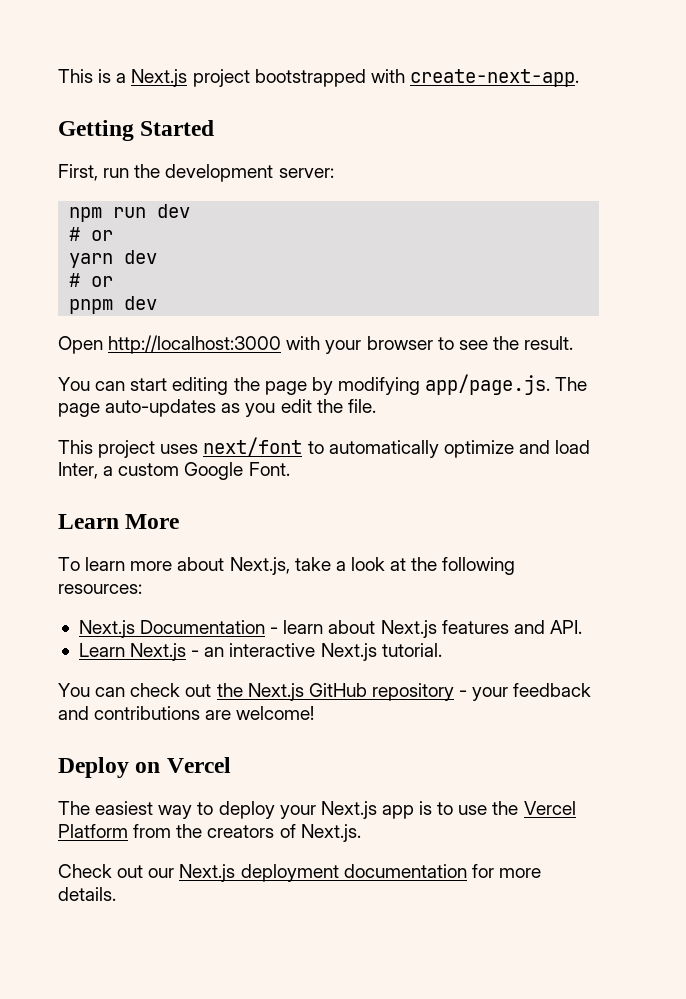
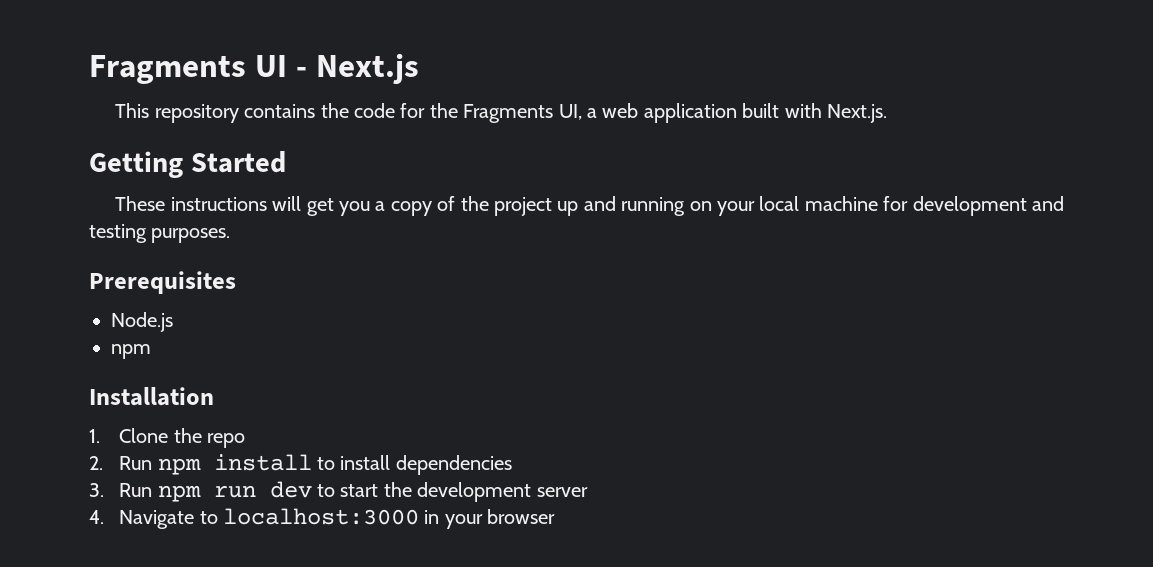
- This is a Next.js project bootstrapped with create-next-app.
+ Fragments UI - Next.js
+ This repository contains the code for the Fragments UI, a web application built with Next.js.
  Getting Started
- First, run the development server:
- npm run dev
- # or
- yarn dev
- # or
- pnpm dev
- Open http://localhost:3000 with your browser to see the result.
- You can start editing the page by modifying app/page.js. The page auto-updates as you edit the file.
- This project uses next/font to automatically optimize and load Inter, a custom Google Font.
- Learn More
- To learn more about Next.js, take a look at the following resources:
- Next.js Documentation - learn about Next.js features and API.
- Learn Next.js - an interactive Next.js tutorial.
- You can check out the Next.js GitHub repository - your feedback and contributions are welcome!
- Deploy on Vercel
- The easiest way to deploy your Next.js app is to use the Vercel Platform from the creators of Next.js.
- Check out our Next.js deployment documentation for more details.
+ These instructions will get you a copy of the project up and running on your local machine for development and testing purposes.
+ Prerequisites
+ Node.js
+ npm
+ Installation
+ 1. Clone the repo
+ 2. Run npm install to install dependencies
+ 3. Run npm run dev to start the development server
+ 4. Navigate to localhost:3000 in your browser

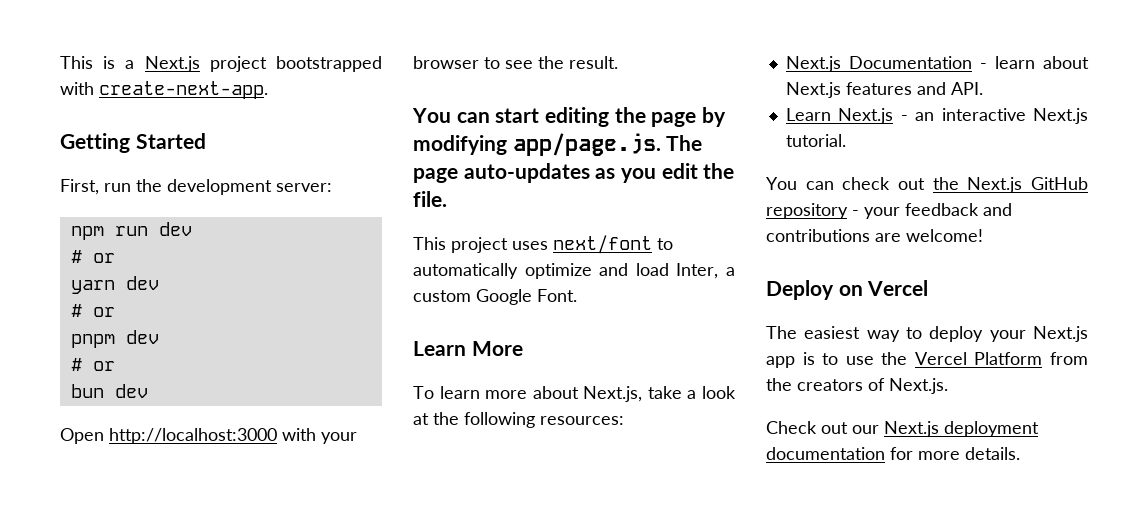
- Fragments UI - Next.js
- This repository contains the code for the Fragments UI, a web application built with Next.js.
+ This is a Next.js project bootstrapped with create-next-app.
  Getting Started
- These instructions will get you a copy of the project up and running on your local machine for development and testing purposes.
- Prerequisites
- Node.js
- npm
- Installation
- 1. Clone the repo
- 2. Run npm install to install dependencies
- 3. Run npm run dev to start the development server
- 4. Navigate to localhost:3000 in your browser
+ First, run the development server:
+ npm run dev
+ # or
+ yarn dev
+ # or
+ pnpm dev
+ # or
+ bun dev
+ Open http://localhost:3000 with your browser to see the result.
+ You can start editing the page by modifying app/page.js. The page auto-updates as you edit the file.
+ This project uses next/font to automatically optimize and load Inter, a custom Google Font.
+ Learn More
+ To learn more about Next.js, take a look at the following resources:
+ Next.js Documentation - learn about Next.js features and API.
+ Learn Next.js - an interactive Next.js tutorial.
+ You can check out the Next.js GitHub repository - your feedback and contributions are welcome!
+ Deploy on Vercel
+ The easiest way to deploy your Next.js app is to use the Vercel Platform from the creators of Next.js.
+ Check out our Next.js deployment documentation for more details.

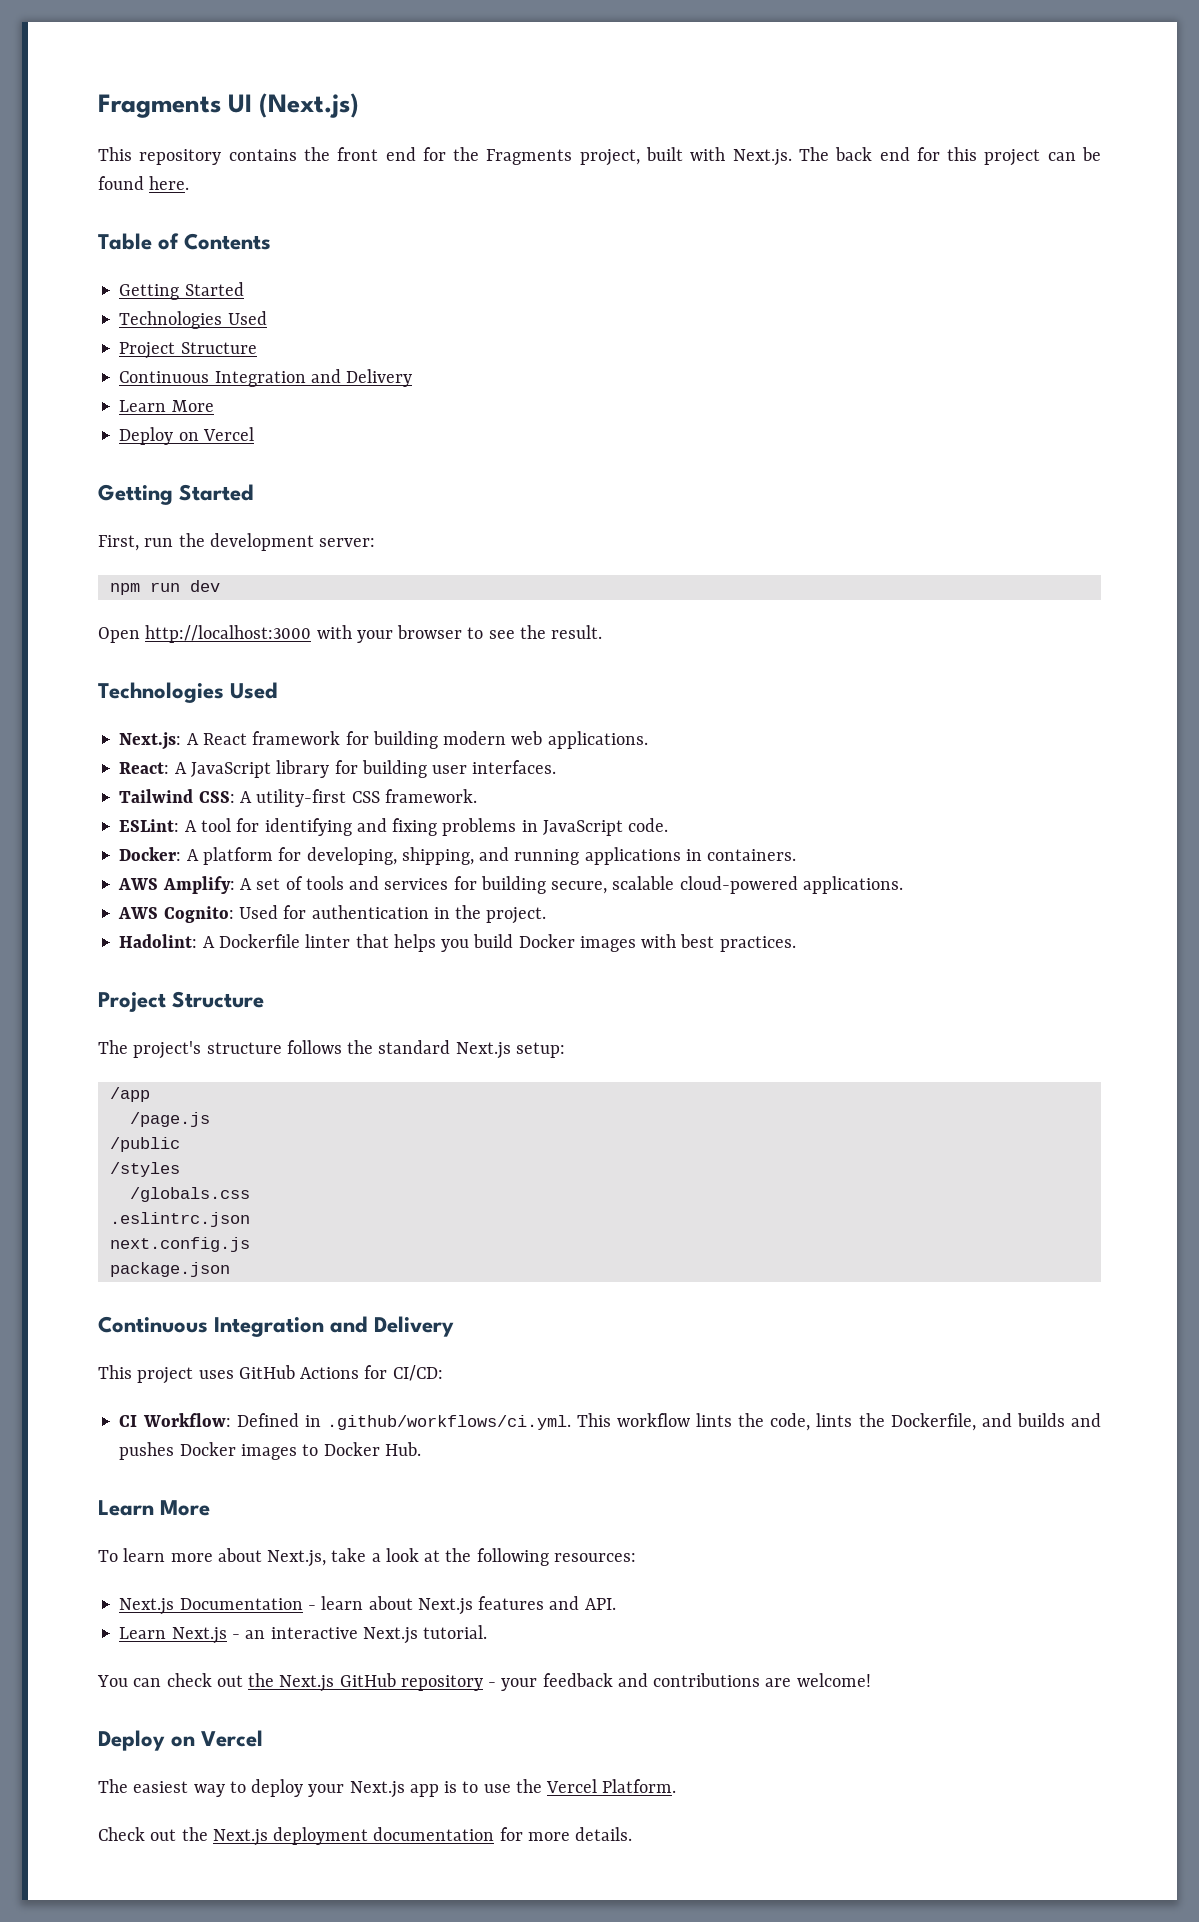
- This is a Next.js project bootstrapped with create-next-app.
+ Fragments UI (Next.js)
+ This repository contains the front end for the Fragments project, built with Next.js. The back end for this project can be found here.
+ Table of Contents
+ Getting Started
+ Technologies Used
+ Project Structure
+ Continuous Integration and Delivery
+ Learn More
+ Deploy on Vercel
  npm run dev
- # or
- yarn dev
- # or
- pnpm dev
- # or
- bun dev
  Open http://localhost:3000 with your browser to see the result.
- You can start editing the page by modifying app/page.js. The page auto-updates as you edit the file.
- This project uses next/font to automatically optimize and load Inter, a custom Google Font.
+ Technologies Used
+ Next.js: A React framework for building modern web applications.
+ React: A JavaScript library for building user interfaces.
+ Tailwind CSS: A utility-first CSS framework.
+ ESLint: A tool for identifying and fixing problems in JavaScript code.
+ Docker: A platform for developing, shipping, and running applications in containers.
+ AWS Amplify: A set of tools and services for building secure, scalable cloud-powered applications.
+ AWS Cognito: Used for authentication in the project.
+ Hadolint: A Dockerfile linter that helps you build Docker images with best practices.
+ Project Structure
+ The project's structure follows the standard Next.js setup:
+ /app
+ /page.js
+ /public
+ /styles
+ /globals.css
+ .eslintrc.json
+ next.config.js
+ package.json
+ Continuous Integration and Delivery
+ This project uses GitHub Actions for CI/CD:
+ CI Workflow: Defined in .github/workflows/ci.yml. This workflow lints the code, lints the Dockerfile, and builds and pushes Docker images to Docker Hub.
- The easiest way to deploy your Next.js app is to use the Vercel Platform from the creators of Next.js.
+ The easiest way to deploy your Next.js app is to use the Vercel Platform.
- Check out our Next.js deployment documentation for more details.
+ Check out the Next.js deployment documentation for more details.

